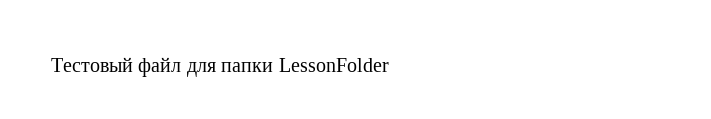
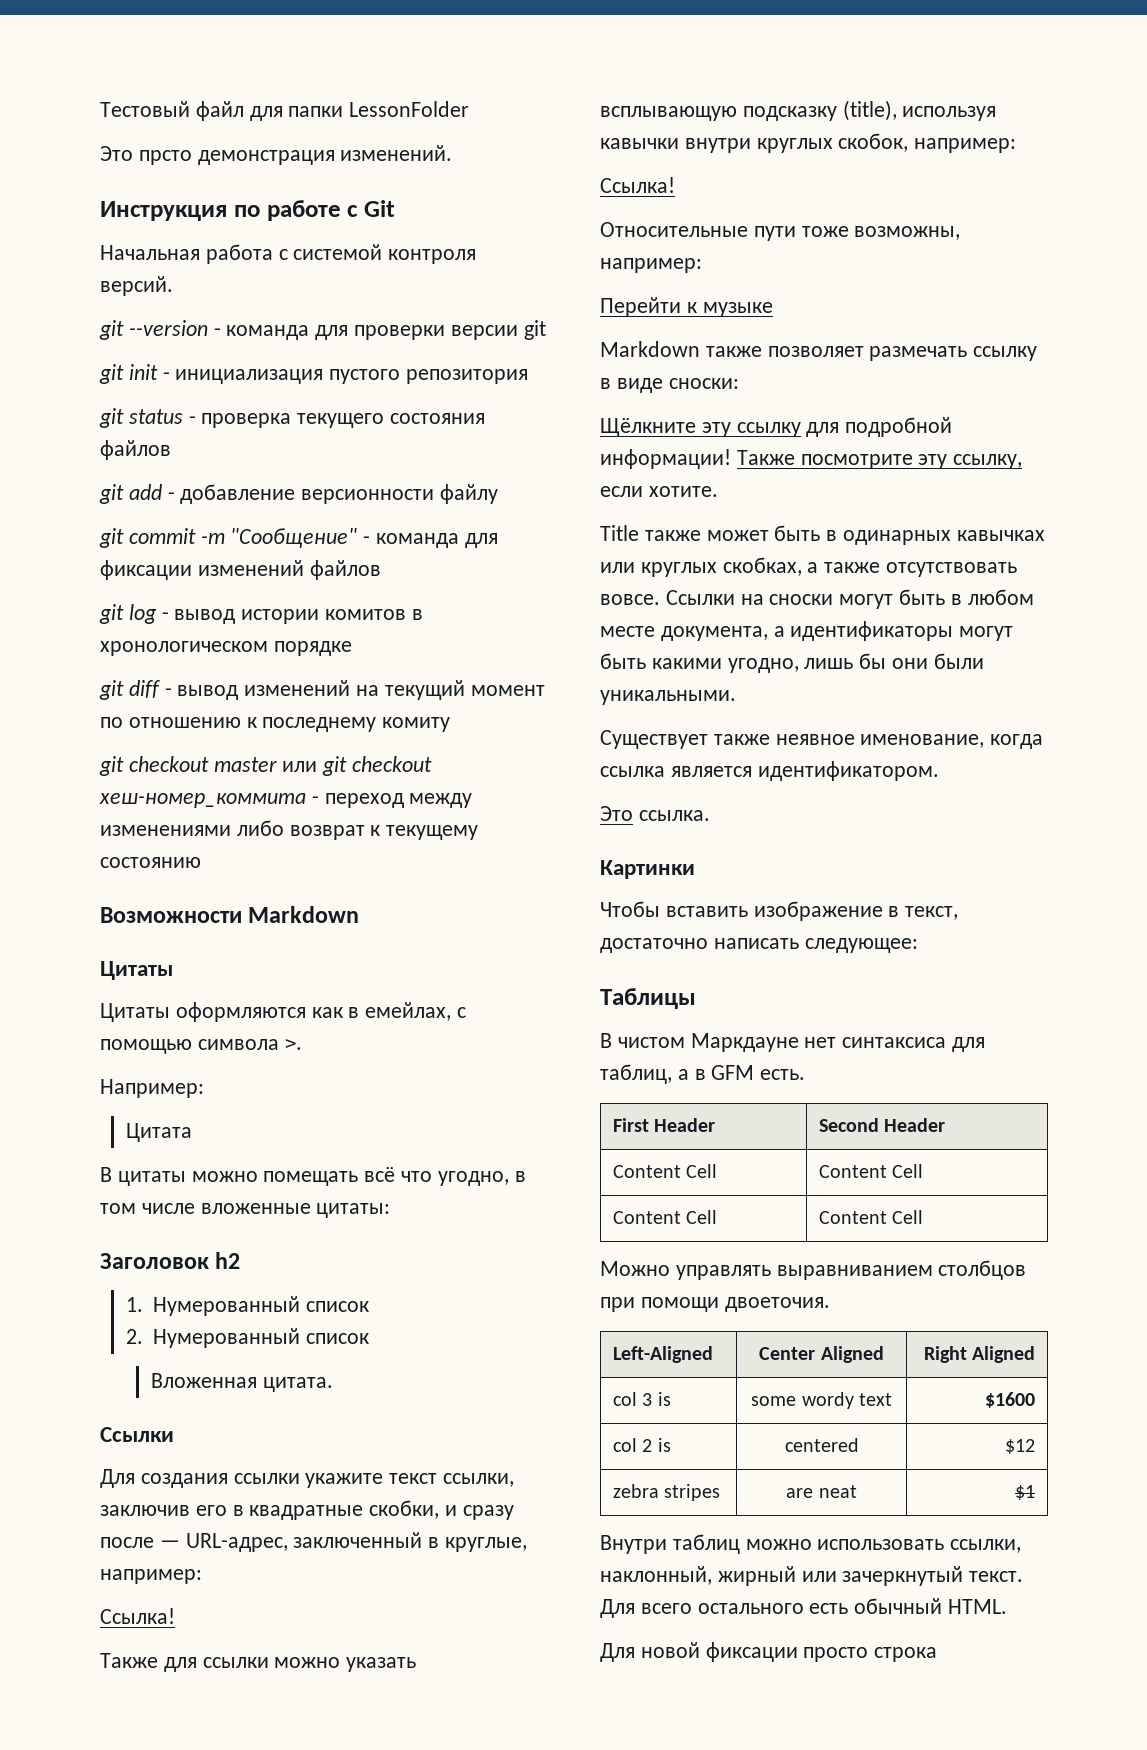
+ Это прсто демонстрация изменений.
+ Инструкция по работе с Git
+ Начальная работа с системой контроля версий.
+ git --version - команда для проверки версии git
+ git init - инициализация пустого репозитория
+ git status - проверка текущего состояния файлов
+ git add - добавление версионности файлу
+ git commit -m "Сообщение" - команда для фиксации изменений файлов
+ git log - вывод истории комитов в хронологическом порядке
+ git diff - вывод изменений на текущий момент по отношению к последнему комиту
+ git checkout master или git checkout хеш-номер_коммита - переход между изменениями либо возврат к текущему состоянию
+ Возможности Markdown
+ Цитаты
+ Цитаты оформляются как в емейлах, с помощью символа >.
+ Например:
+ Цитата
+ В цитаты можно помещать всё что угодно, в том числе вложенные цитаты:
+ Заголовок h2
+ 1. Нумерованный список
+ 2. Нумерованный список
+ Вложенная цитата.
+ Ссылки
+ Для создания ссылки укажите текст ссылки, заключив его в квадратные скобки, и сразу после — URL-адрес, заключенный в круглые, например:
+ Ссылка!
+ Также для ссылки можно указать всплывающую подсказку (title), используя кавычки внутри круглых скобок, например:
+ Ссылка!
+ Относительные пути тоже возможны, например:
+ Перейти к музыке
+ Markdown также позволяет размечать ссылку в виде сноски:
+ Щёлкните эту ссылку для подробной информации! Также посмотрите эту ссылку, если хотите.
+ Title также может быть в одинарных кавычках или круглых скобках, а также отсутствовать вовсе. Ссылки на сноски могут быть в любом месте документа, а идентификаторы могут быть какими угодно, лишь бы они были уникальными.
+ Существует также неявное именование, когда ссылка является идентификатором.
+ Это ссылка.
+ Картинки
+ Чтобы вставить изображение в текст, достаточно написать следующее:
+ Таблицы
+ В чистом Маркдауне нет синтаксиса для таблиц, а в GFM есть.
+ First Header | Second Header
+ Content Cell | Content Cell
+ Content Cell | Content Cell
+ Можно управлять выравниванием столбцов при помощи двоеточия.
+ Left-Aligned | Center Aligned | Right Aligned
+ col 3 is | some wordy text | $1600
+ col 2 is | centered | $12
+ zebra stripes | are neat | $1
+ Внутри таблиц можно использовать ссылки, наклонный, жирный или зачеркнутый текст. Для всего остального есть обычный HTML.
+ Для новой фиксации просто строка

